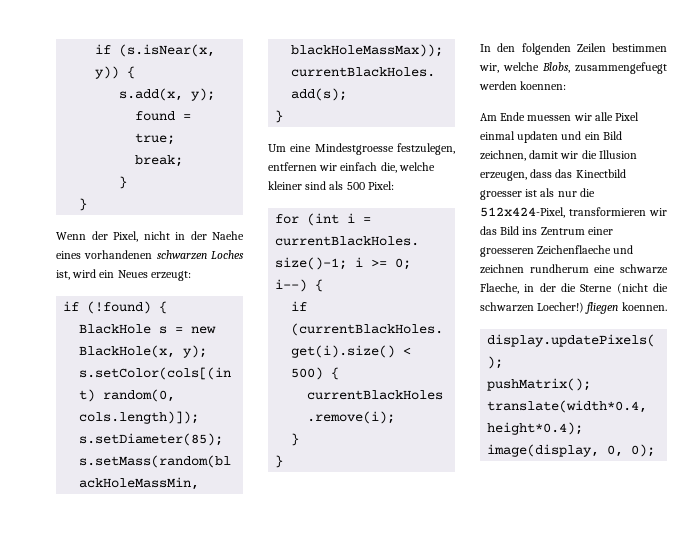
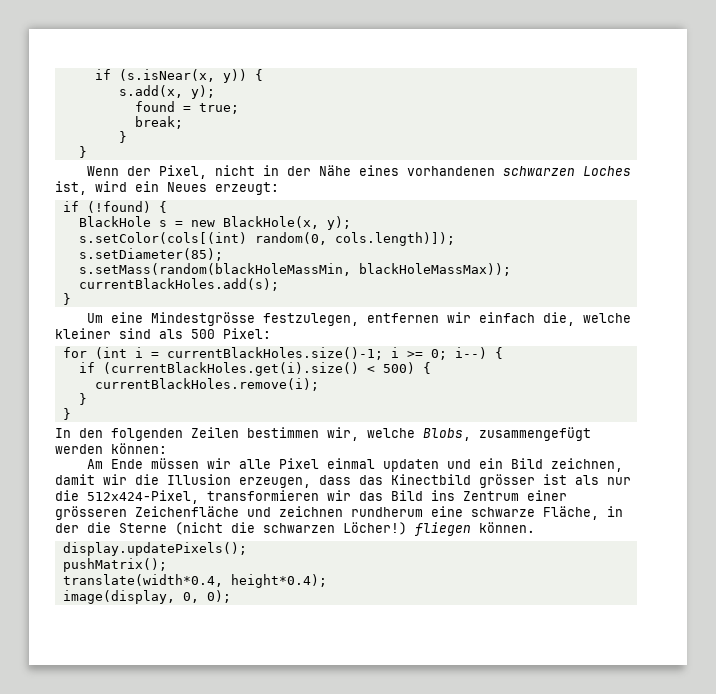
- Wenn der Pixel, nicht in der Naehe eines vorhandenen schwarzen Loches ist, wird ein Neues erzeugt:
+ Wenn der Pixel, nicht in der Nähe eines vorhandenen schwarzen Loches ist, wird ein Neues erzeugt:
- Um eine Mindestgroesse festzulegen, entfernen wir einfach die, welche kleiner sind als 500 Pixel:
+ Um eine Mindestgrösse festzulegen, entfernen wir einfach die, welche kleiner sind als 500 Pixel:
- In den folgenden Zeilen bestimmen wir, welche Blobs, zusammengefuegt werden koennen:
+ In den folgenden Zeilen bestimmen wir, welche Blobs, zusammengefügt werden können:
- Am Ende muessen wir alle Pixel einmal updaten und ein Bild zeichnen, damit wir die Illusion erzeugen, dass das Kinectbild groesser ist als nur die 512x424-Pixel, transformieren wir das Bild ins Zentrum einer groesseren Zeichenflaeche und zeichnen rundherum eine schwarze Flaeche, in der die Sterne (nicht die schwarzen Loecher!) fliegen koennen.
+ Am Ende müssen wir alle Pixel einmal updaten und ein Bild zeichnen, damit wir die Illusion erzeugen, dass das Kinectbild grösser ist als nur die 512x424-Pixel, transformieren wir das Bild ins Zentrum einer grösseren Zeichenfläche und zeichnen rundherum eine schwarze Fläche, in der die Sterne (nicht die schwarzen Löcher!) fliegen können.

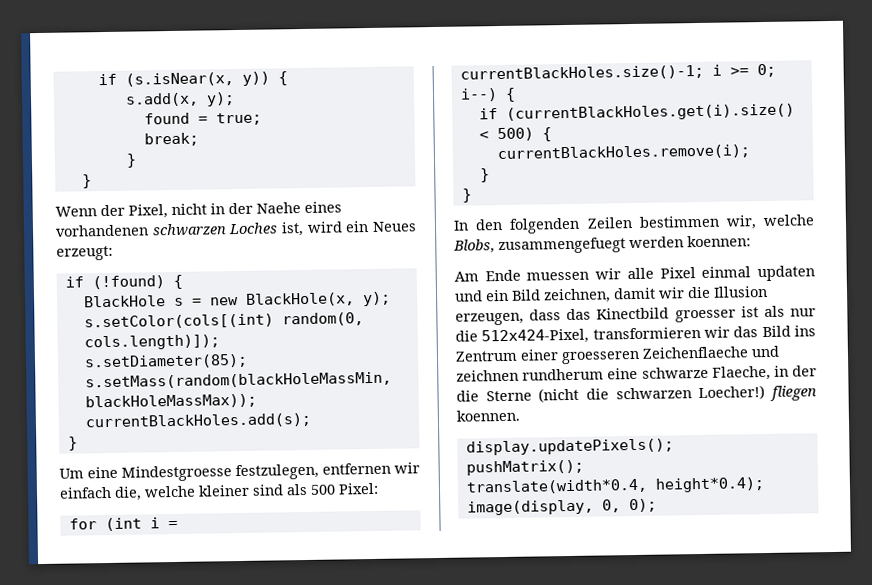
- Wenn der Pixel, nicht in der Nähe eines vorhandenen schwarzen Loches ist, wird ein Neues erzeugt:
+ Wenn der Pixel, nicht in der Naehe eines vorhandenen schwarzen Loches ist, wird ein Neues erzeugt:
- Um eine Mindestgrösse festzulegen, entfernen wir einfach die, welche kleiner sind als 500 Pixel:
+ Um eine Mindestgroesse festzulegen, entfernen wir einfach die, welche kleiner sind als 500 Pixel:
- In den folgenden Zeilen bestimmen wir, welche Blobs, zusammengefügt werden können:
+ In den folgenden Zeilen bestimmen wir, welche Blobs, zusammengefuegt werden koennen:
- Am Ende müssen wir alle Pixel einmal updaten und ein Bild zeichnen, damit wir die Illusion erzeugen, dass das Kinectbild grösser ist als nur die 512x424-Pixel, transformieren wir das Bild ins Zentrum einer grösseren Zeichenfläche und zeichnen rundherum eine schwarze Fläche, in der die Sterne (nicht die schwarzen Löcher!) fliegen können.
+ Am Ende muessen wir alle Pixel einmal updaten und ein Bild zeichnen, damit wir die Illusion erzeugen, dass das Kinectbild groesser ist als nur die 512x424-Pixel, transformieren wir das Bild ins Zentrum einer groesseren Zeichenflaeche und zeichnen rundherum eine schwarze Flaeche, in der die Sterne (nicht die schwarzen Loecher!) fliegen koennen.

